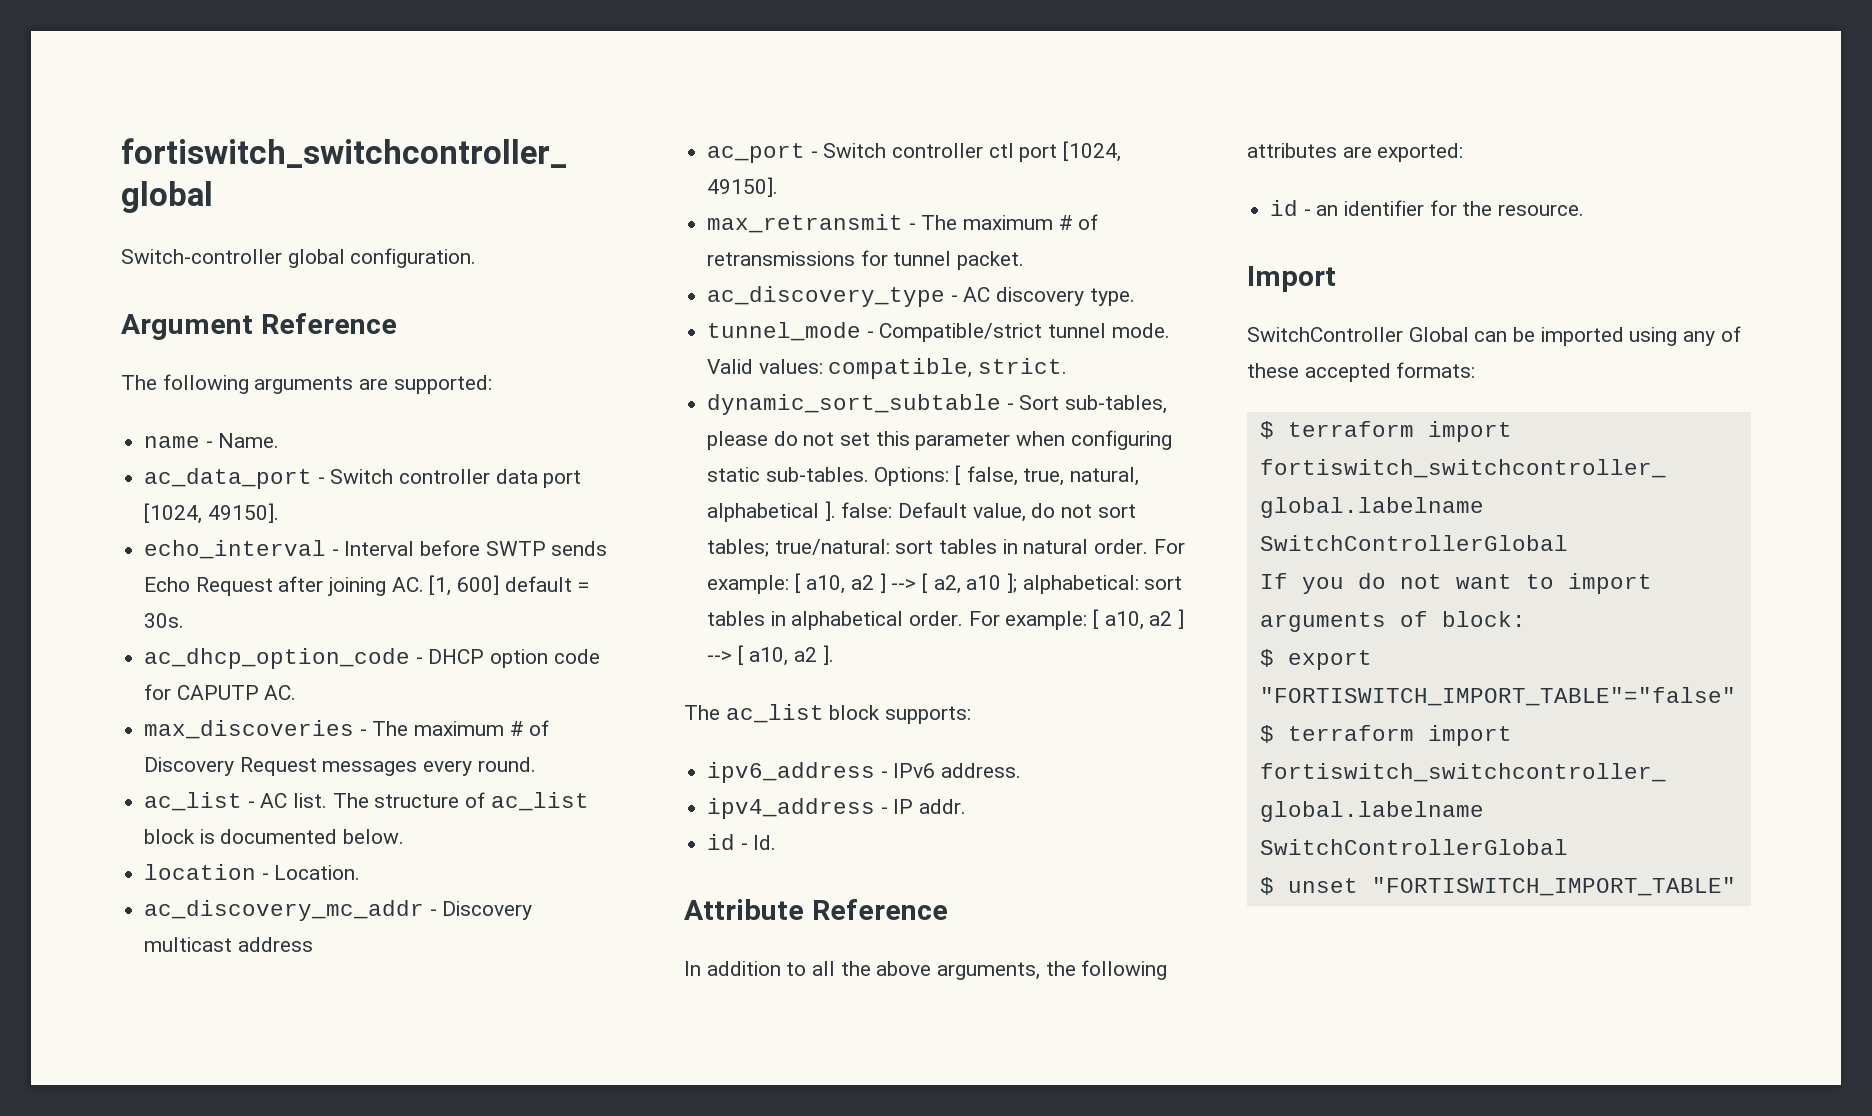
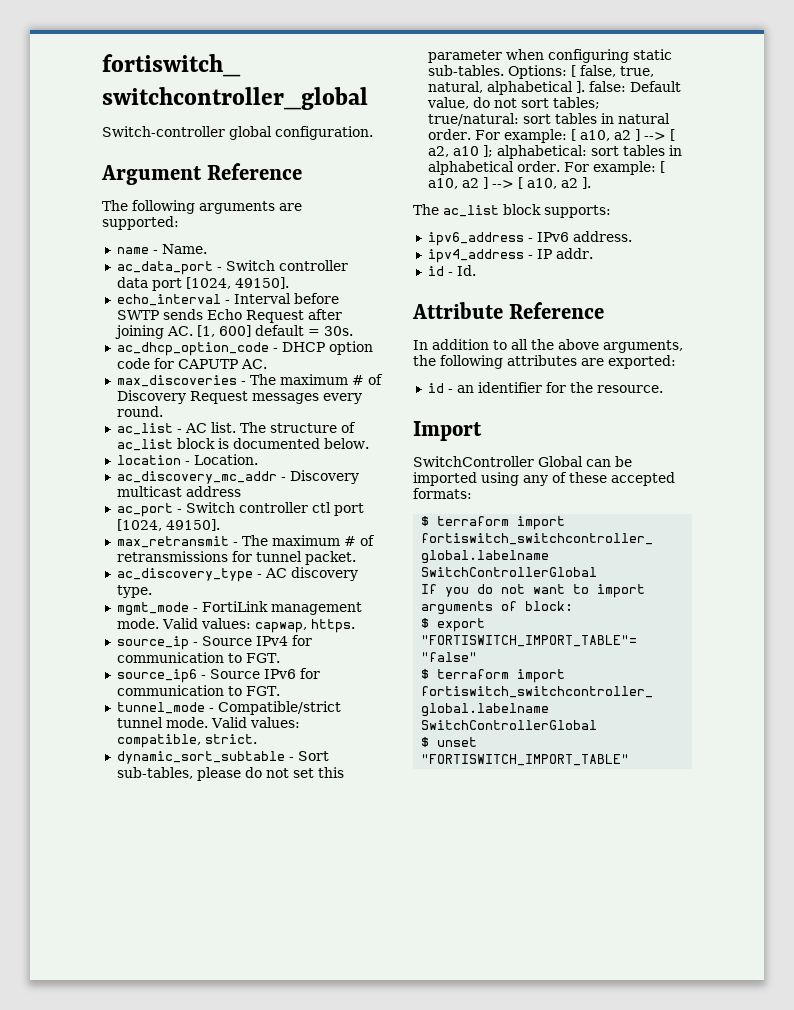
+ mgmt_mode - FortiLink management mode. Valid values: capwap, https.
+ source_ip - Source IPv4 for communication to FGT.
+ source_ip6 - Source IPv6 for communication to FGT.

